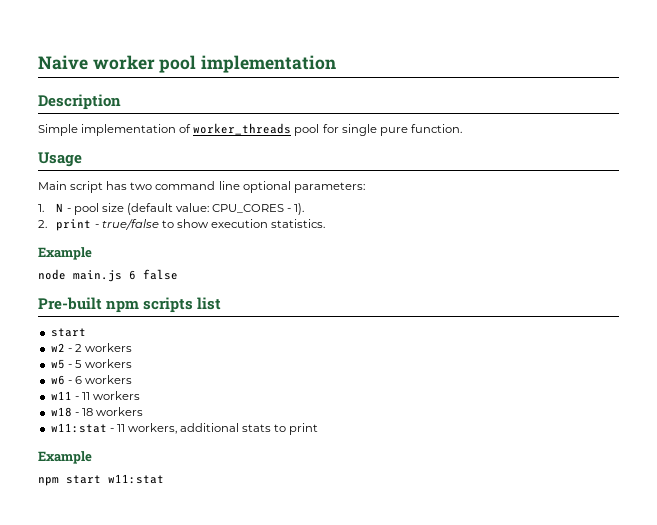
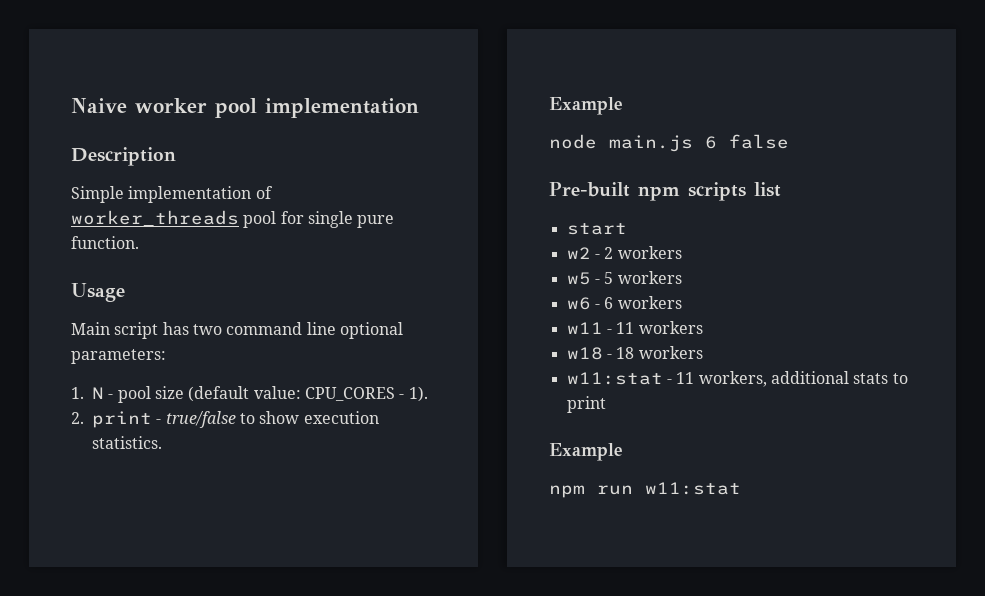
- npm start w11:stat
+ npm run w11:stat

